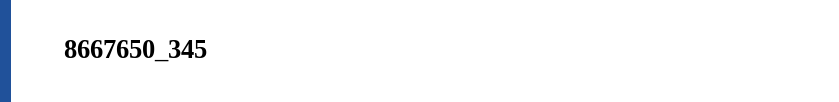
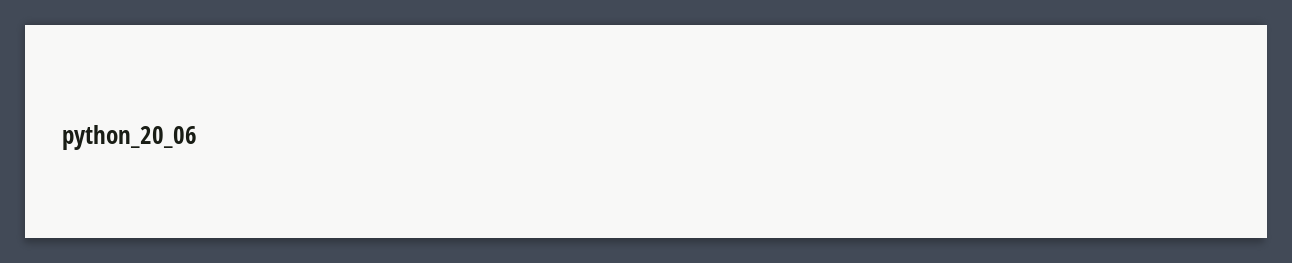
- 8667650_345
+ python_20_06

